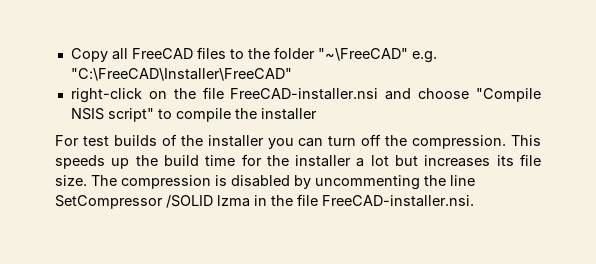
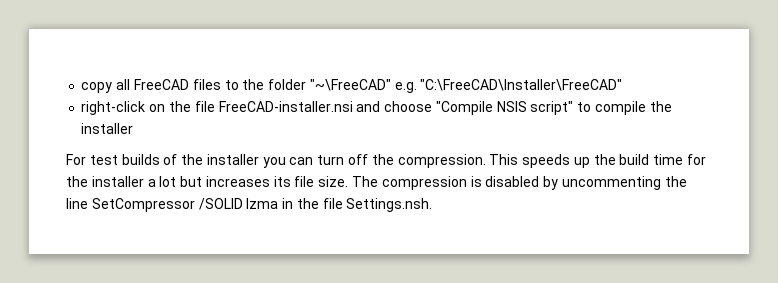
- Copy all FreeCAD files to the folder "~\FreeCAD" e.g. "C:\FreeCAD\Installer\FreeCAD"
+ copy all FreeCAD files to the folder "~\FreeCAD" e.g. "C:\FreeCAD\Installer\FreeCAD"
- The compression is disabled by uncommenting the line SetCompressor /SOLID lzma in the file FreeCAD-installer.nsi.
+ The compression is disabled by uncommenting the line SetCompressor /SOLID lzma in the file Settings.nsh.

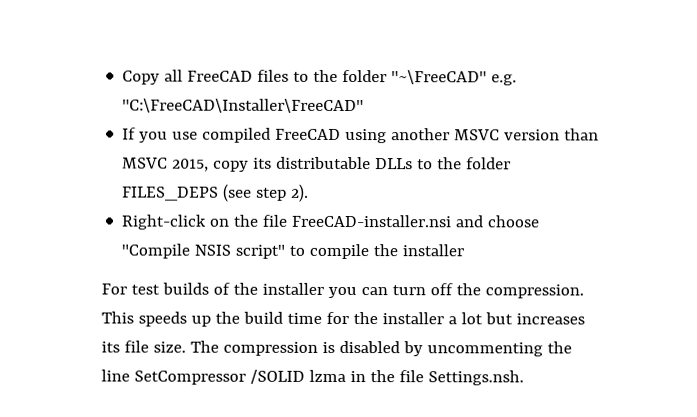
- copy all FreeCAD files to the folder "~\FreeCAD" e.g. "C:\FreeCAD\Installer\FreeCAD"
+ Copy all FreeCAD files to the folder "~\FreeCAD" e.g. "C:\FreeCAD\Installer\FreeCAD"
- right-click on the file FreeCAD-installer.nsi and choose "Compile NSIS script" to compile the installer
+ If you use compiled FreeCAD using another MSVC version than MSVC 2015, copy its distributable DLLs to the folder FILES_DEPS (see step 2).
+ Right-click on the file FreeCAD-installer.nsi and choose "Compile NSIS script" to compile the installer

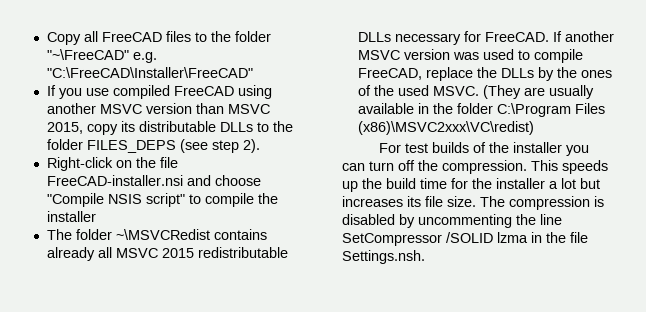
+ The folder ~\MSVCRedist contains already all MSVC 2015 redistributable DLLs necessary for FreeCAD. If another MSVC version was used to compile FreeCAD, replace the DLLs by the ones of the used MSVC. (They are usually available in the folder C:\Program Files (x86)\MSVC2xxx\VC\redist)

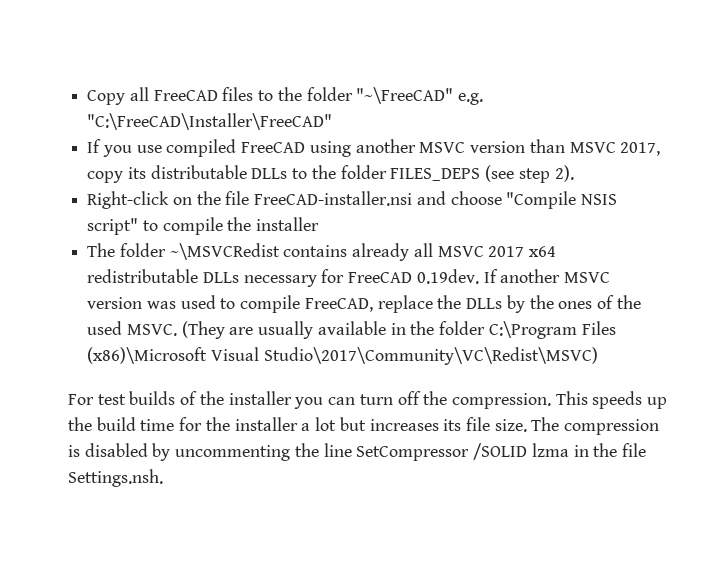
- If you use compiled FreeCAD using another MSVC version than MSVC 2015, copy its distributable DLLs to the folder FILES_DEPS (see step 2).
+ If you use compiled FreeCAD using another MSVC version than MSVC 2017, copy its distributable DLLs to the folder FILES_DEPS (see step 2).
- The folder ~\MSVCRedist contains already all MSVC 2015 redistributable DLLs necessary for FreeCAD. If another MSVC version was used to compile FreeCAD, replace the DLLs by the ones of the used MSVC.
+ The folder ~\MSVCRedist contains already all MSVC 2017 x64 redistributable DLLs necessary for FreeCAD 0.19dev. If another MSVC version was used to compile FreeCAD, replace the DLLs by the ones of the used MSVC.
- (They are usually available in the folder C:\Program Files (x86)\MSVC2xxx\VC\redist)
+ (They are usually available in the folder C:\Program Files (x86)\Microsoft Visual Studio\2017\Community\VC\Redist\MSVC)

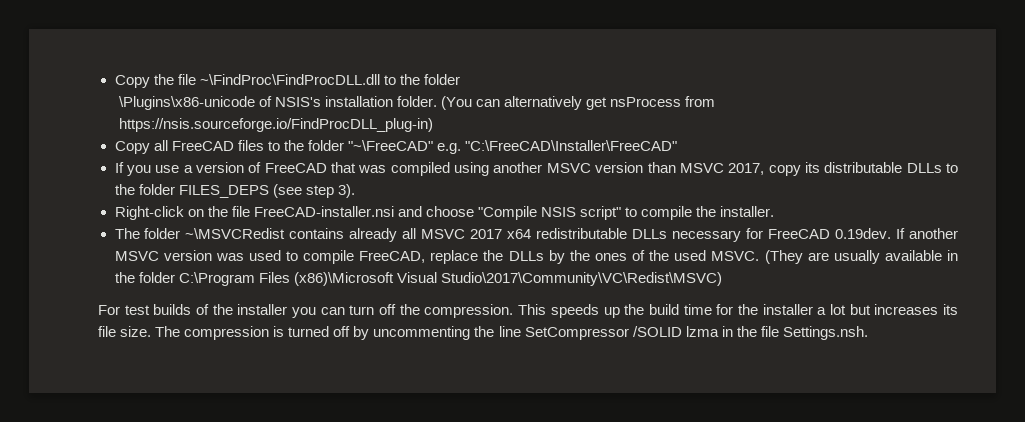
+ Copy the file ~\FindProc\FindProcDLL.dll to the folder
+ \Plugins\x86-unicode of NSIS's installation folder. (You can alternatively get nsProcess from https://nsis.sourceforge.io/FindProcDLL_plug-in)
- If you use compiled FreeCAD using another MSVC version than MSVC 2017, copy its distributable DLLs to the folder FILES_DEPS (see step 2).
+ If you use a version of FreeCAD that was compiled using another MSVC version than MSVC 2017, copy its distributable DLLs to the folder FILES_DEPS (see step 3).
- Right-click on the file FreeCAD-installer.nsi and choose "Compile NSIS script" to compile the installer
+ Right-click on the file FreeCAD-installer.nsi and choose "Compile NSIS script" to compile the installer.
- The compression is disabled by uncommenting the line SetCompressor /SOLID lzma in the file Settings.nsh.
+ The compression is turned off by uncommenting the line SetCompressor /SOLID lzma in the file Settings.nsh.

